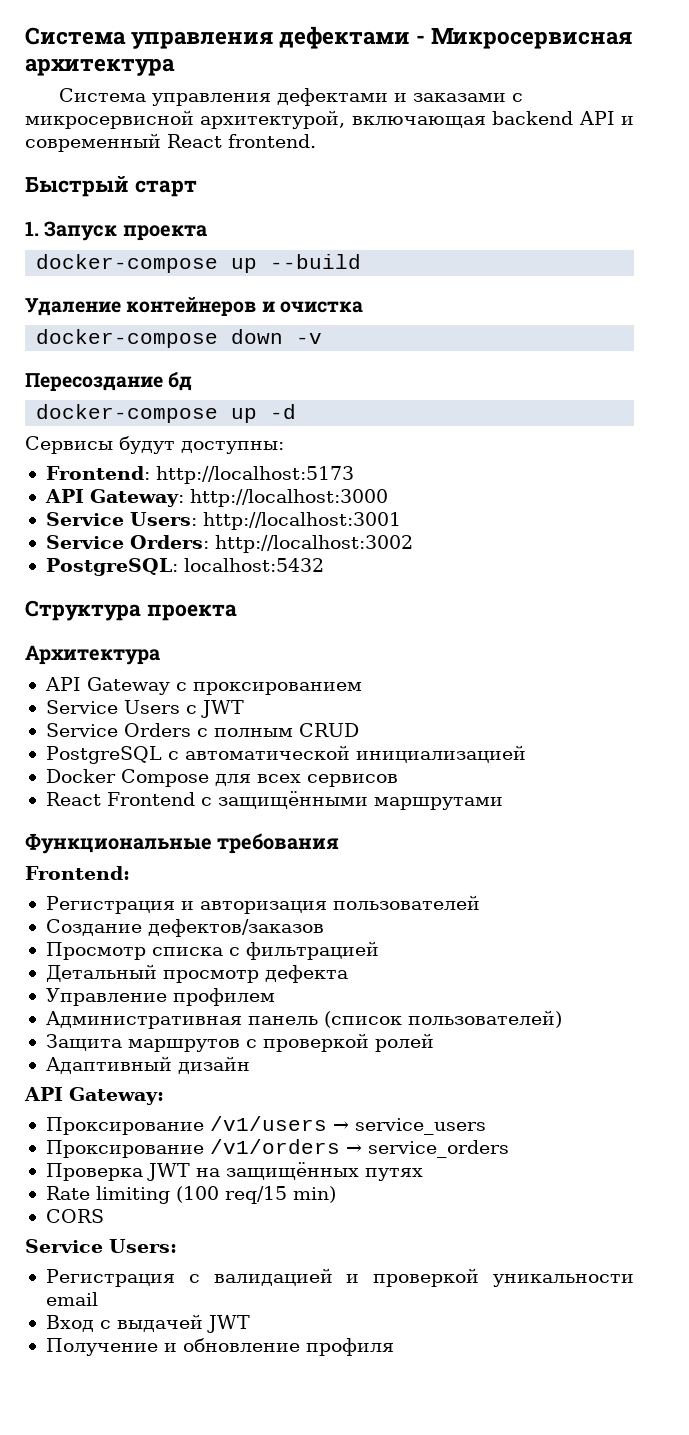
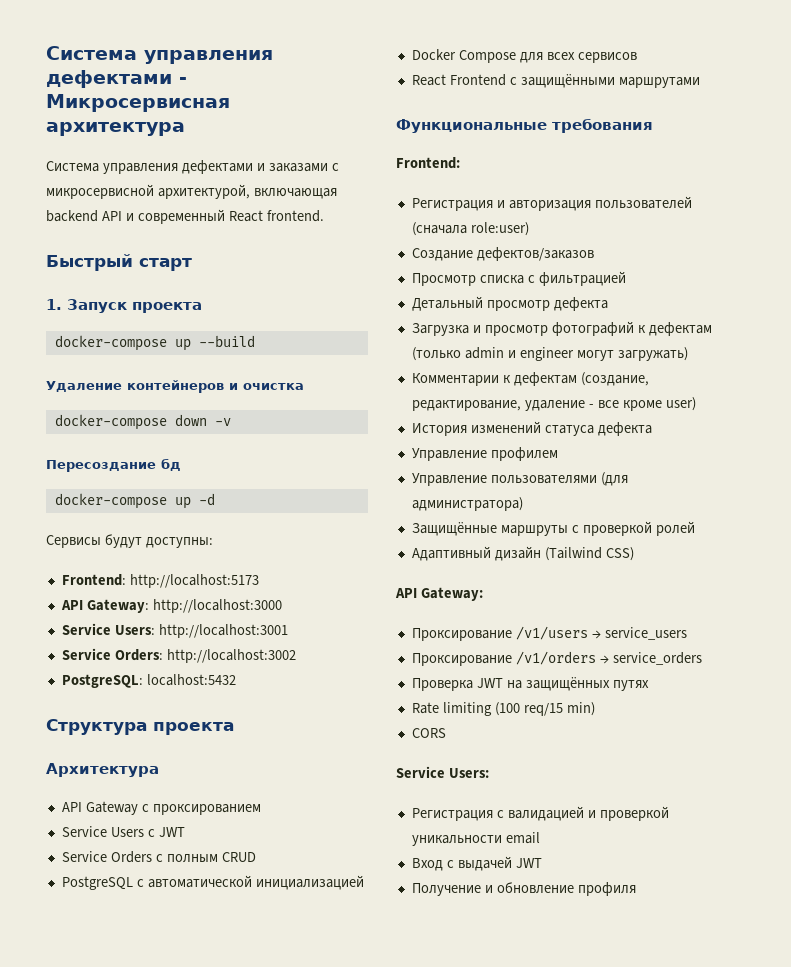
- Регистрация и авторизация пользователей
+ Регистрация и авторизация пользователей (сначала role:user)
+ Загрузка и просмотр фотографий к дефектам (только admin и engineer могут загружать)
+ Комментарии к дефектам (создание, редактирование, удаление - все кроме user)
+ История изменений статуса дефекта
  Управление профилем
- Административная панель (список пользователей)
- Защита маршрутов с проверкой ролей
+ Управление пользователями (для администратора)
+ Защищённые маршруты с проверкой ролей
- Адаптивный дизайн
+ Адаптивный дизайн (Tailwind CSS)

